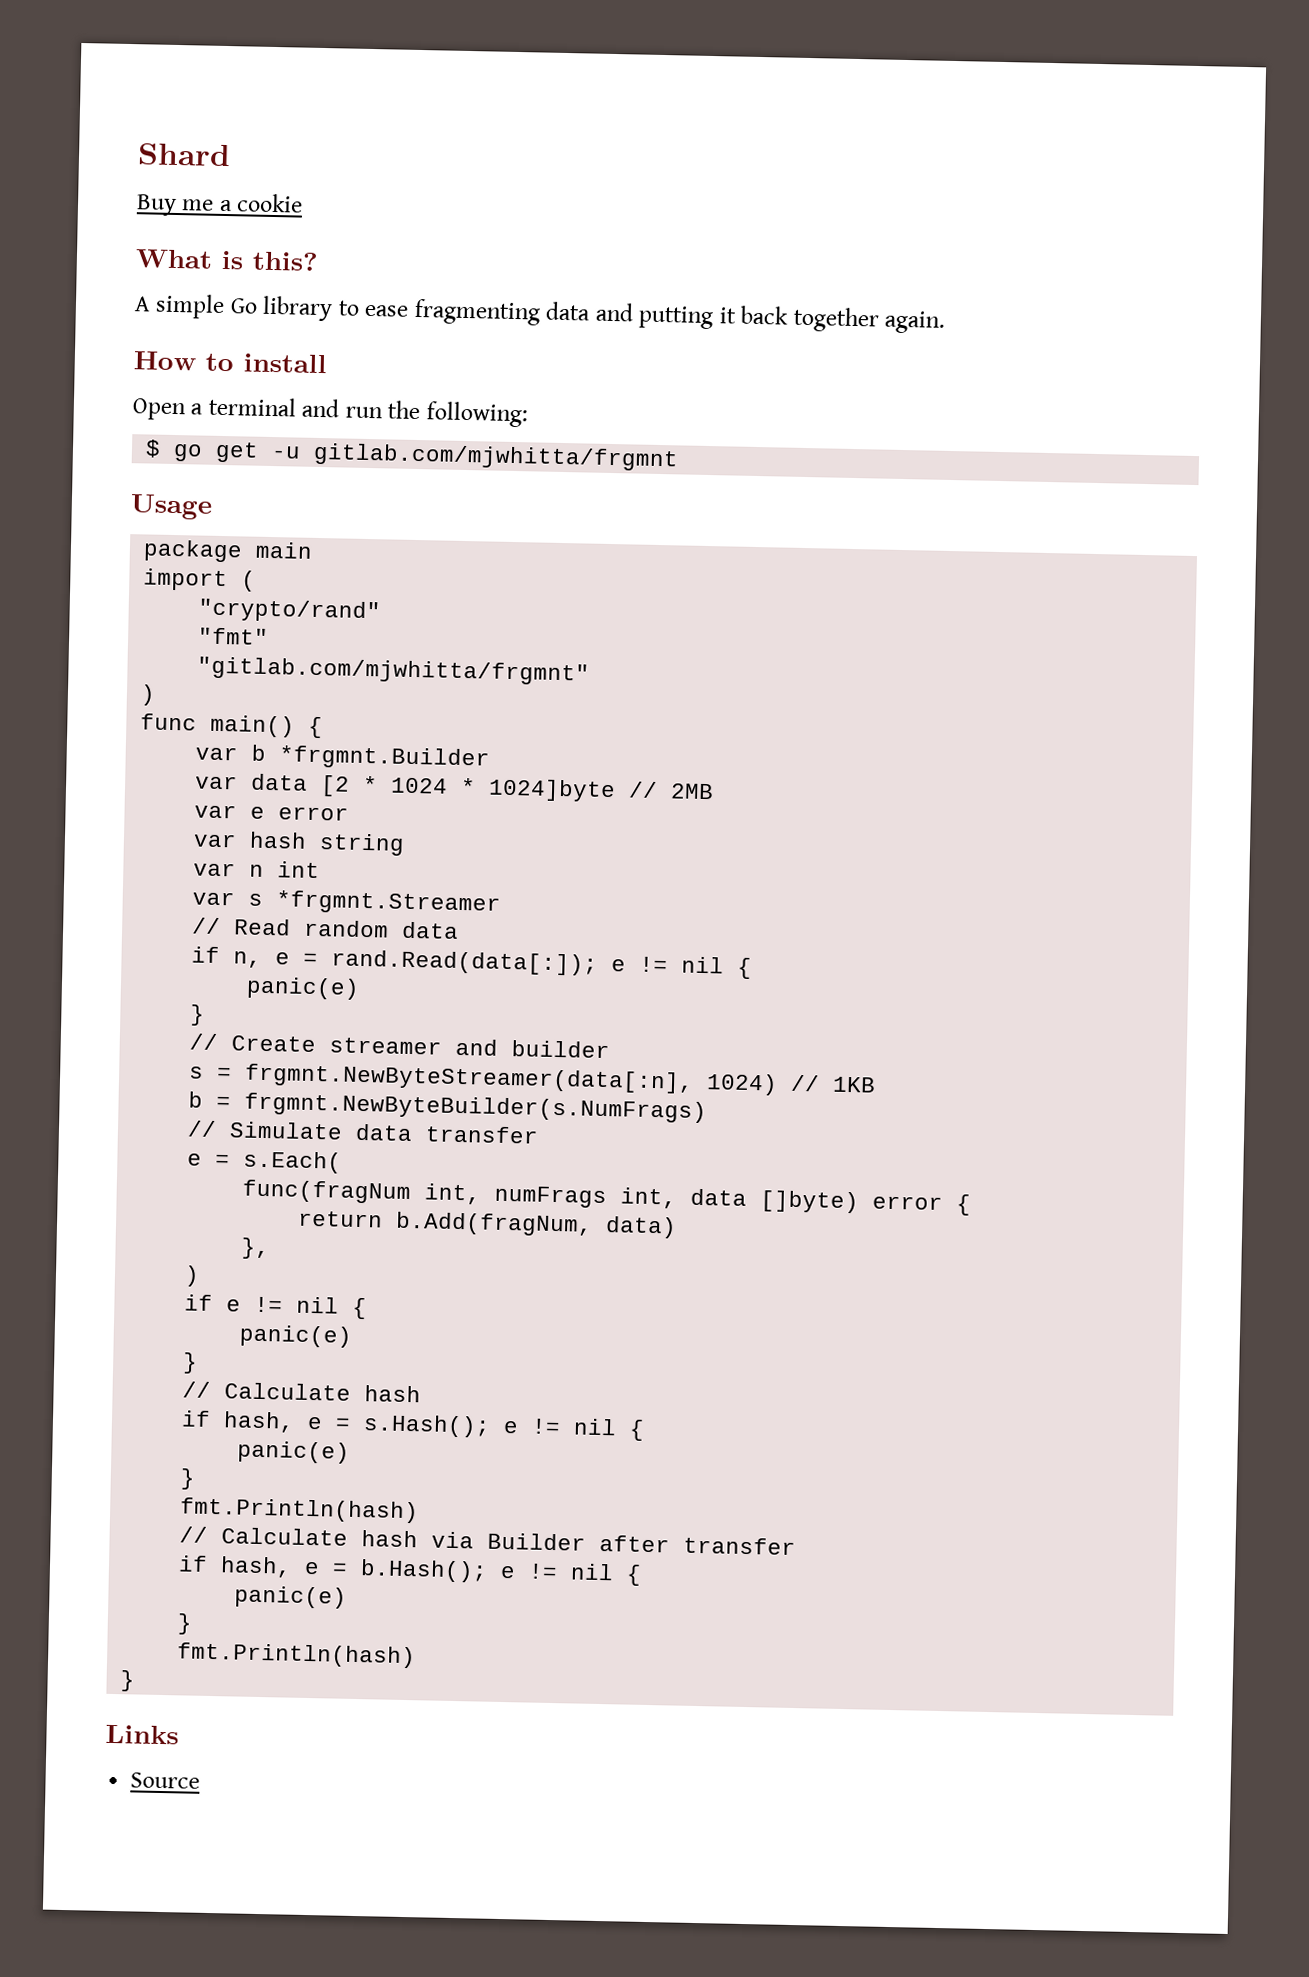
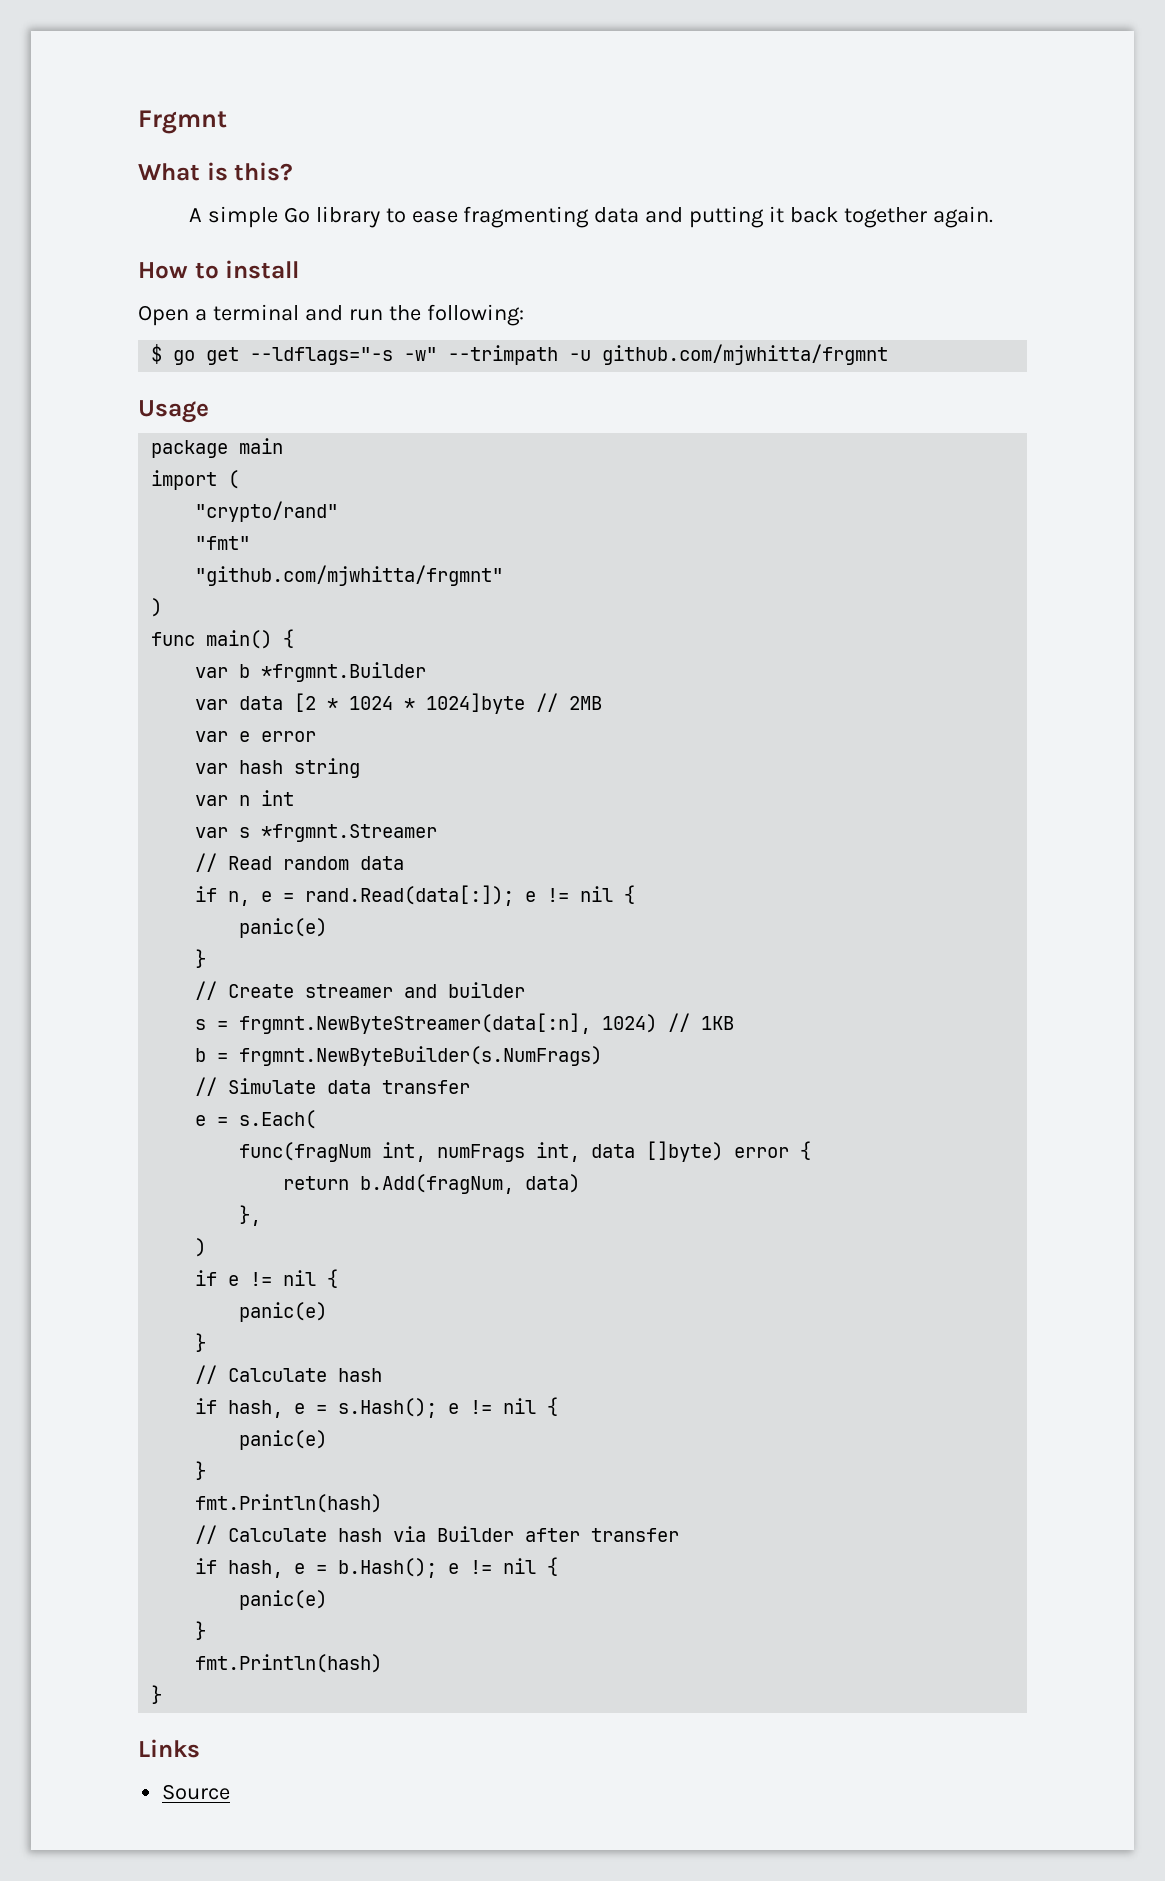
- Shard
- Buy me a cookie
+ Frgmnt
- $ go get -u gitlab.com/mjwhitta/frgmnt
+ $ go get --ldflags="-s -w" --trimpath -u github.com/mjwhitta/frgmnt
- "gitlab.com/mjwhitta/frgmnt"
+ "github.com/mjwhitta/frgmnt"

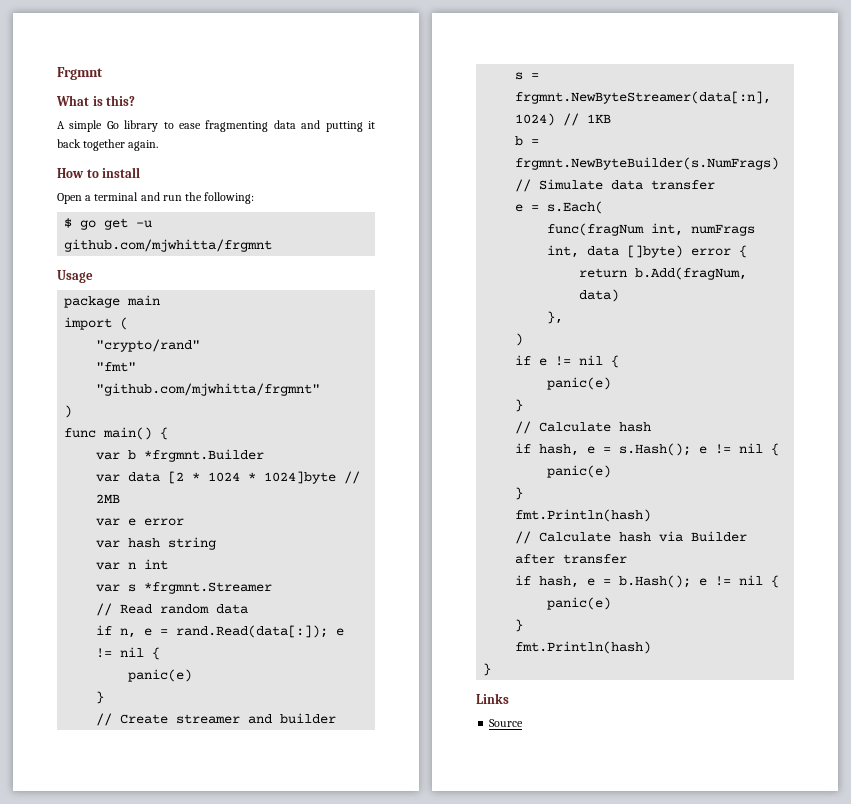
- $ go get --ldflags="-s -w" --trimpath -u github.com/mjwhitta/frgmnt
+ $ go get -u github.com/mjwhitta/frgmnt

